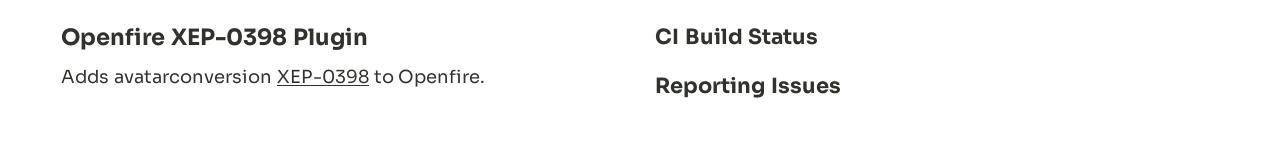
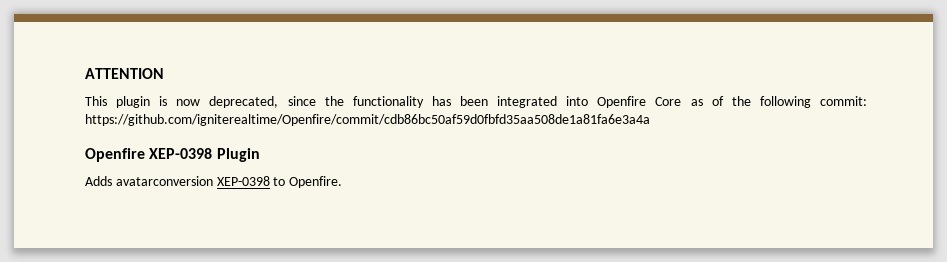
+ ATTENTION
+ This plugin is now deprecated, since the functionality has been integrated into Openfire Core as of the following commit: https://github.com/igniterealtime/Openfire/commit/cdb86bc50af59d0fbfd35aa508de1a81fa6e3a4a
- CI Build Status
- Reporting Issues

